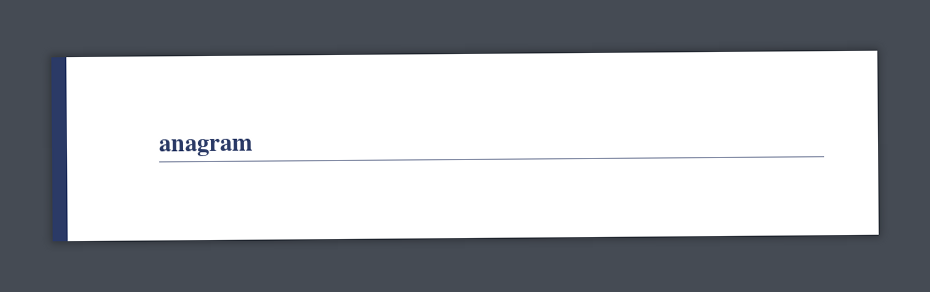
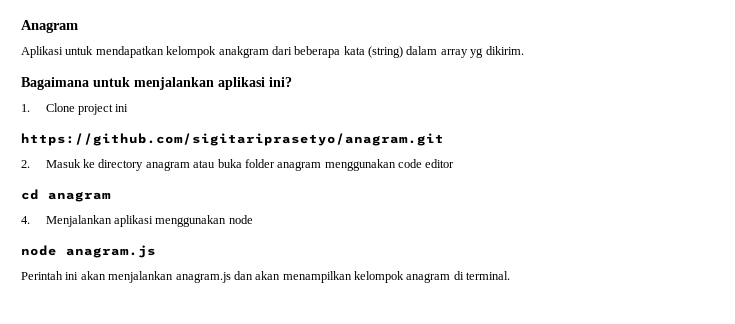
- anagram
+ Anagram
+ Aplikasi untuk mendapatkan kelompok anakgram dari beberapa kata (string) dalam array yg dikirim.
+ Bagaimana untuk menjalankan aplikasi ini?
+ 1. Clone project ini
+ https://github.com/sigitariprasetyo/anagram.git
+ 2. Masuk ke directory anagram atau buka folder anagram menggunakan code editor
+ cd anagram
+ 4. Menjalankan aplikasi menggunakan node
+ node anagram.js
+ Perintah ini akan menjalankan anagram.js dan akan menampilkan kelompok anagram di terminal.

